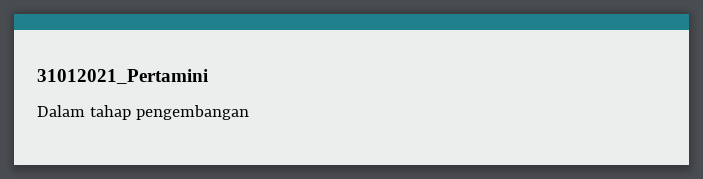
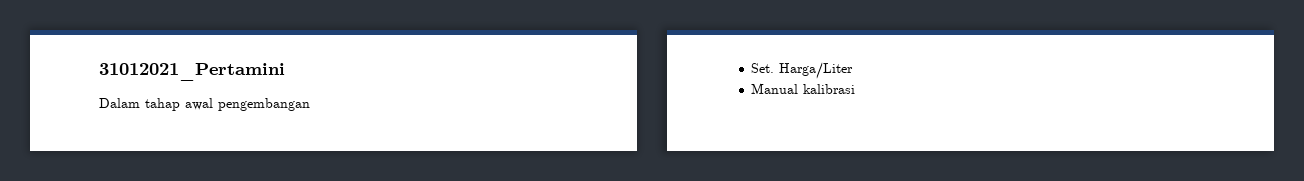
- Dalam tahap pengembangan
+ Dalam tahap awal pengembangan
+ Set. Harga/Liter
+ Manual kalibrasi

